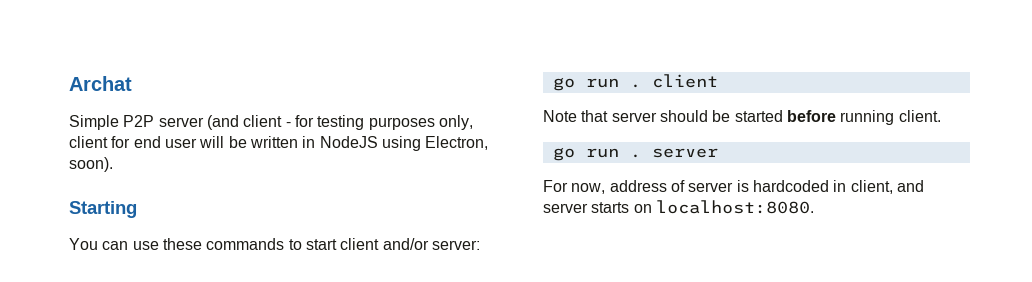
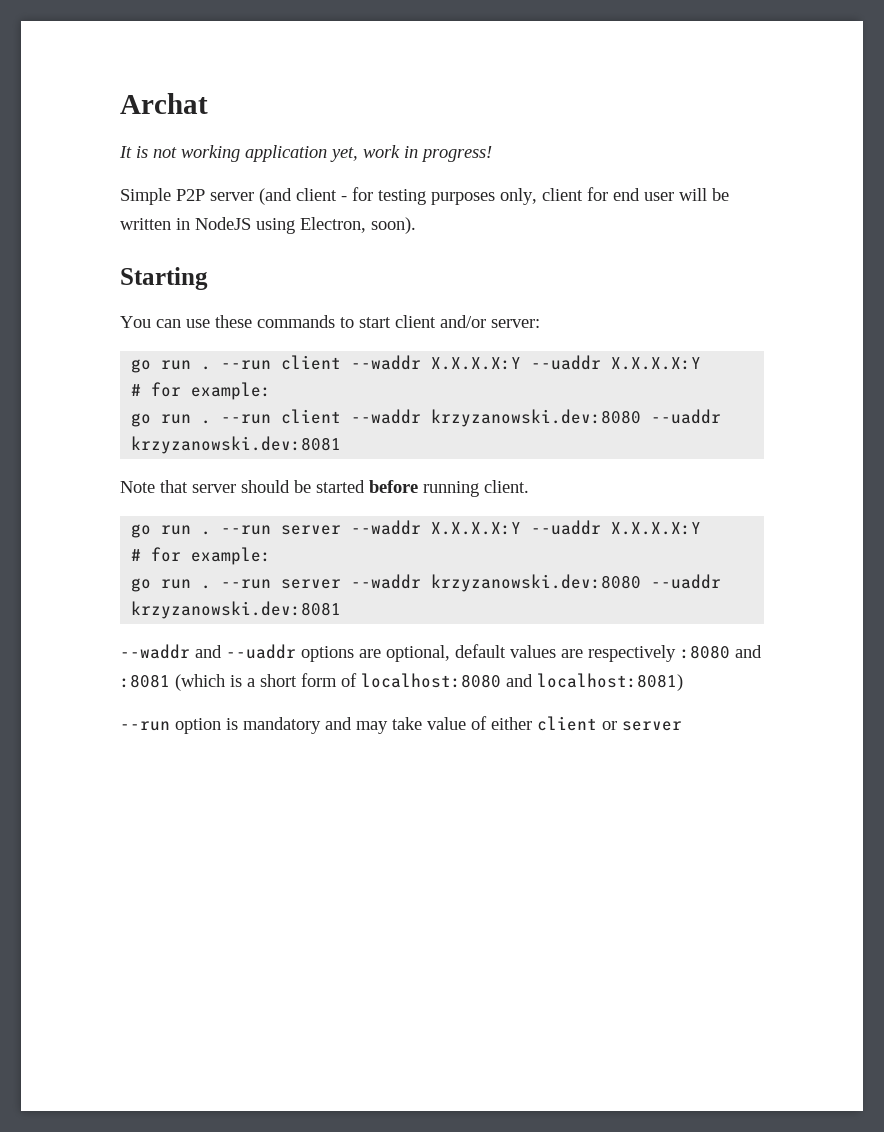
+ It is not working application yet, work in progress!
- go run . client
+ go run . --run client --waddr X.X.X.X:Y --uaddr X.X.X.X:Y
+ # for example:
+ go run . --run client --waddr krzyzanowski.dev:8080 --uaddr krzyzanowski.dev:8081
- go run . server
- For now, address of server is hardcoded in client, and server starts on localhost:8080.
+ go run . --run server --waddr X.X.X.X:Y --uaddr X.X.X.X:Y
+ # for example:
+ go run . --run server --waddr krzyzanowski.dev:8080 --uaddr krzyzanowski.dev:8081
+ --waddr and --uaddr options are optional, default values are respectively :8080 and :8081 (which is a short form of localhost:8080 and localhost:8081)
+ --run option is mandatory and may take value of either client or server

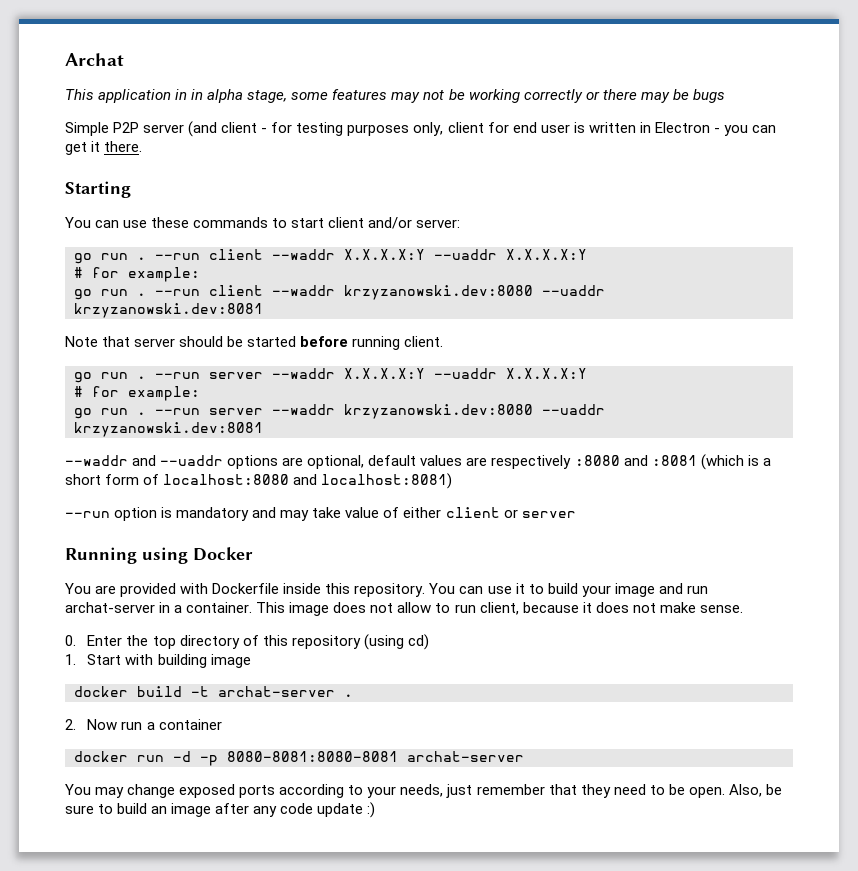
- It is not working application yet, work in progress!
+ This application in in alpha stage, some features may not be working correctly or there may be bugs
- Simple P2P server (and client - for testing purposes only, client for end user will be written in NodeJS using Electron, soon).
+ Simple P2P server (and client - for testing purposes only, client for end user is written in Electron - you can get it there.
+ Running using Docker
+ You are provided with Dockerfile inside this repository. You can use it to build your image and run archat-server in a container. This image does not allow to run client, because it does not make sense.
+ 0. Enter the top directory of this repository (using cd)
+ 1. Start with building image
+ docker build -t archat-server .
+ 2. Now run a container
+ docker run -d -p 8080-8081:8080-8081 archat-server
+ You may change exposed ports according to your needs, just remember that they need to be open. Also, be sure to build an image after any code update :)

